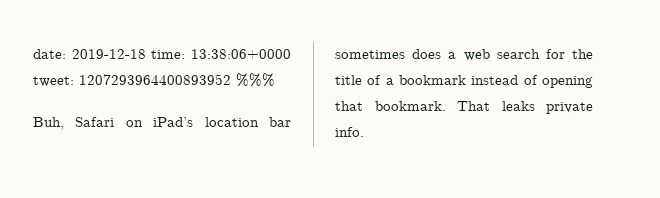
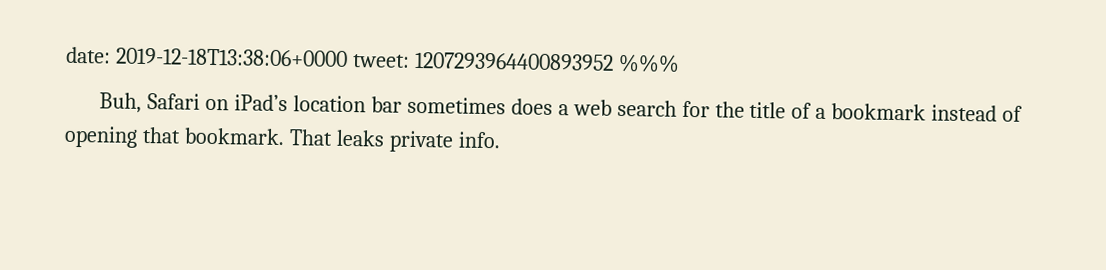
- date: 2019-12-18 time: 13:38:06+0000 tweet: 1207293964400893952 %%%
+ date: 2019-12-18T13:38:06+0000 tweet: 1207293964400893952 %%%

